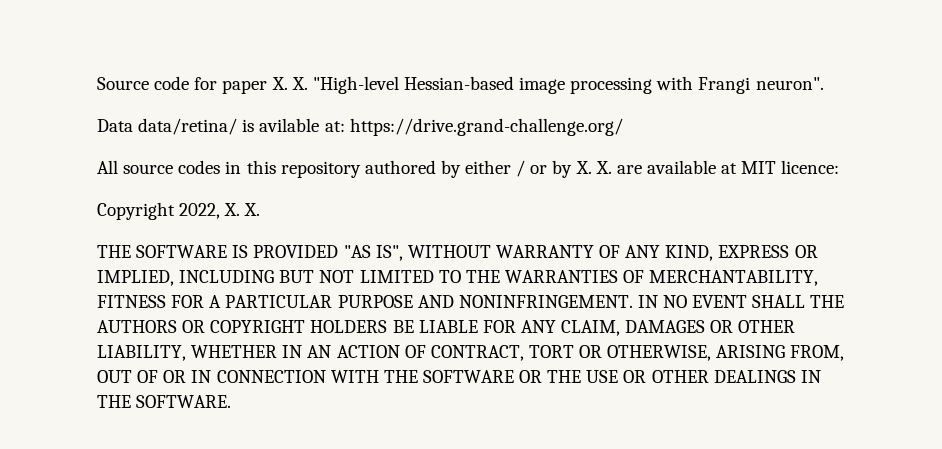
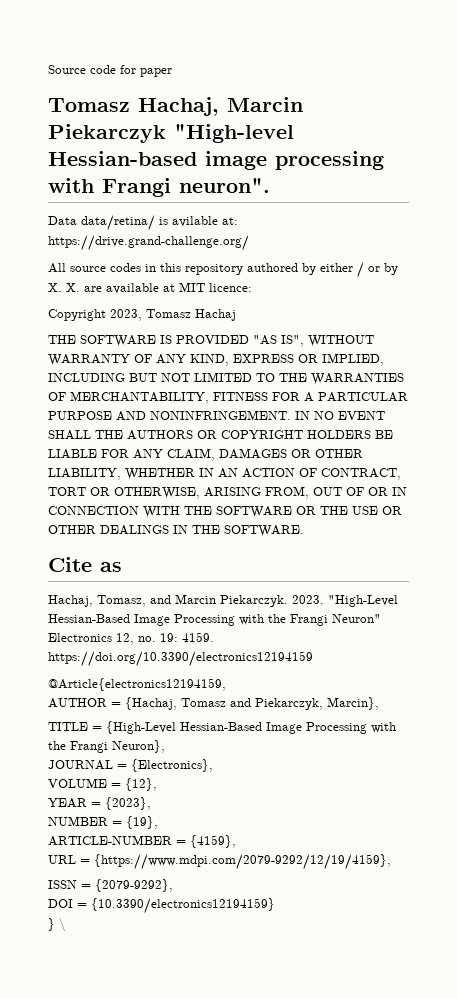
- Source code for paper X. X. "High-level Hessian-based image processing with Frangi neuron".
+ Source code for paper
+ Tomasz Hachaj, Marcin Piekarczyk "High-level Hessian-based image processing with Frangi neuron".
- Copyright 2022, X. X.
+ Copyright 2023, Tomasz Hachaj
+ Cite as
+ Hachaj, Tomasz, and Marcin Piekarczyk. 2023. "High-Level Hessian-Based Image Processing with the Frangi Neuron" Electronics 12, no. 19: 4159. https://doi.org/10.3390/electronics12194159
+ @Article{electronics12194159,
+ AUTHOR = {Hachaj, Tomasz and Piekarczyk, Marcin},
+ TITLE = {High-Level Hessian-Based Image Processing with the Frangi Neuron},
+ JOURNAL = {Electronics},
+ VOLUME = {12},
+ YEAR = {2023},
+ NUMBER = {19},
+ ARTICLE-NUMBER = {4159},
+ URL = {https://www.mdpi.com/2079-9292/12/19/4159},
+ ISSN = {2079-9292},
+ DOI = {10.3390/electronics12194159}
+ } \

